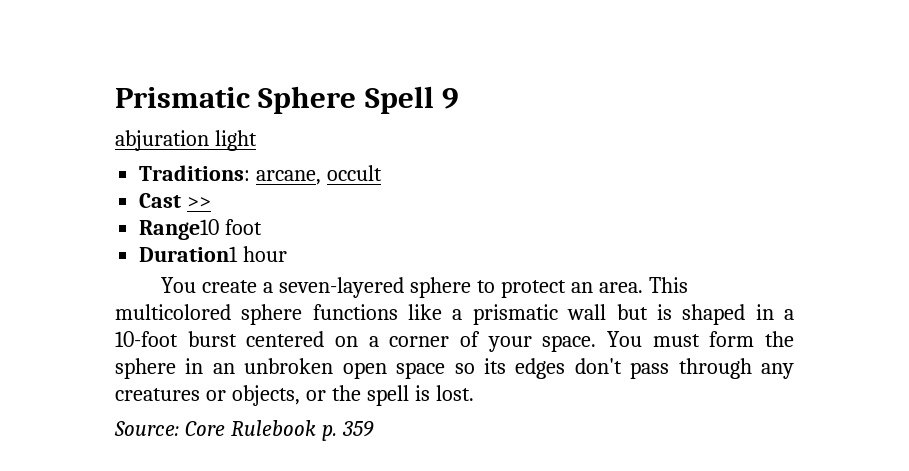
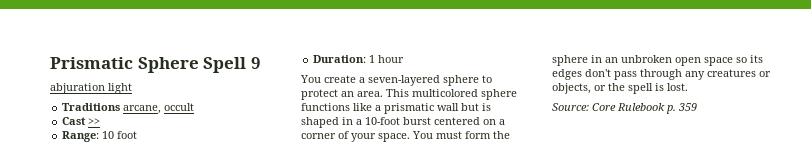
- Traditions: arcane, occult
+ Traditions arcane, occult
- Range10 foot
+ Range: 10 foot
- Duration1 hour
+ Duration: 1 hour

